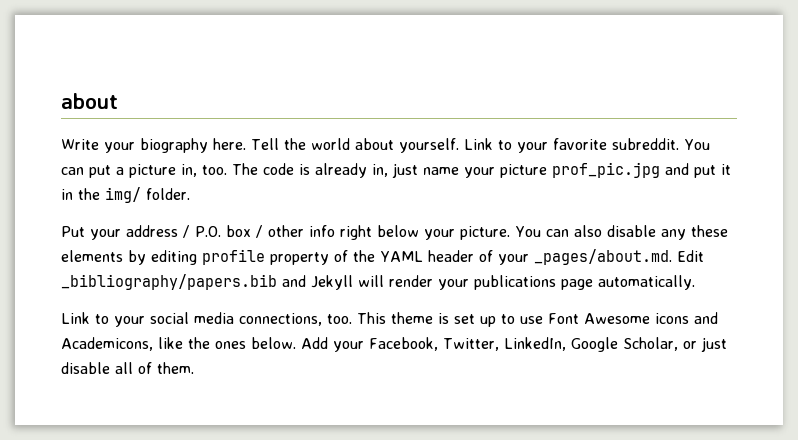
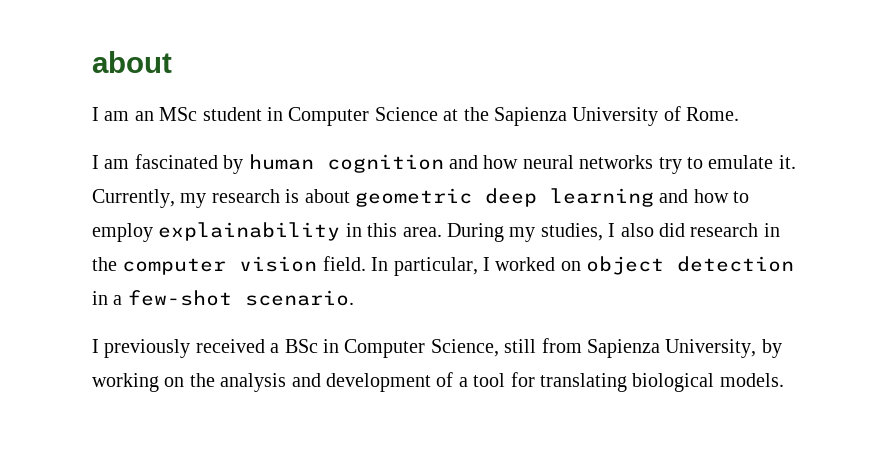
- Write your biography here. Tell the world about yourself. Link to your favorite subreddit. You can put a picture in, too. The code is already in, just name your picture prof_pic.jpg and put it in the img/ folder.
- Put your address / P.O. box / other info right below your picture. You can also disable any these elements by editing profile property of the YAML header of your _pages/about.md. Edit _bibliography/papers.bib and Jekyll will render your publications page automatically.
- Link to your social media connections, too. This theme is set up to use Font Awesome icons and Academicons, like the ones below. Add your Facebook, Twitter, LinkedIn, Google Scholar, or just disable all of them.
+ I am an MSc student in Computer Science at the Sapienza University of Rome.
+ I am fascinated by human cognition and how neural networks try to emulate it. Currently, my research is about geometric deep learning and how to employ explainability in this area. During my studies, I also did research in the computer vision field. In particular, I worked on object detection in a few-shot scenario.
+ I previously received a BSc in Computer Science, still from Sapienza University, by working on the analysis and development of a tool for translating biological models.

